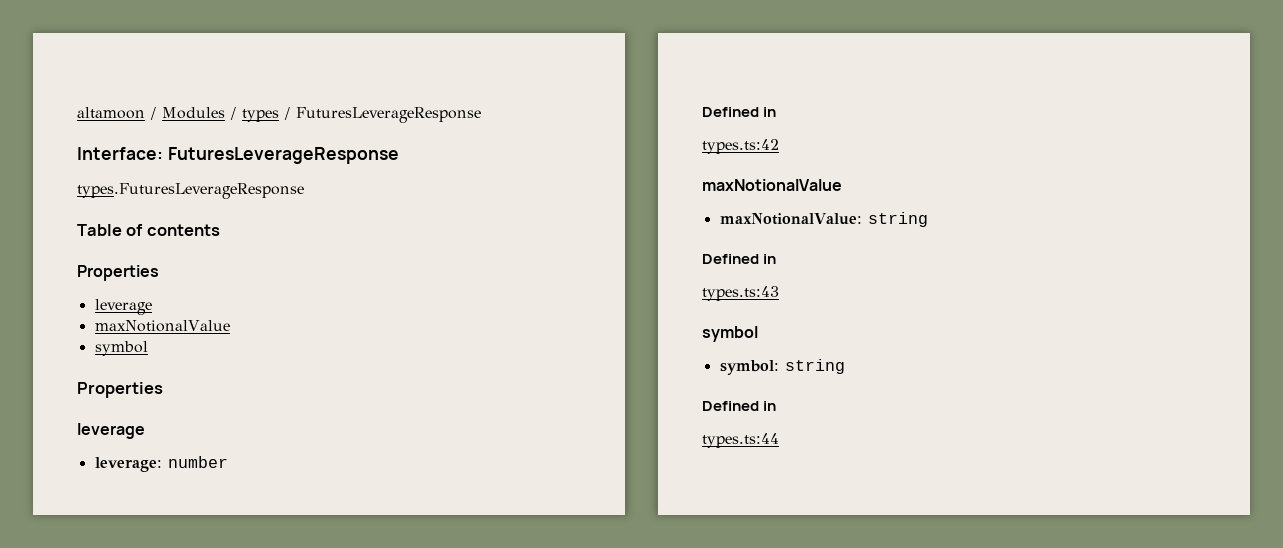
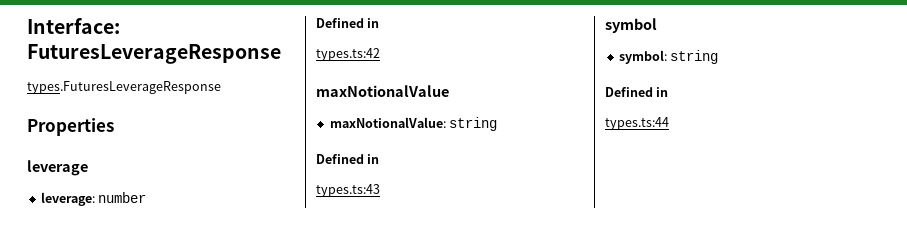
- altamoon / Modules / types / FuturesLeverageResponse
  Interface: FuturesLeverageResponse
  types.FuturesLeverageResponse
- Table of contents
- Properties
- leverage
- maxNotionalValue
- symbol

